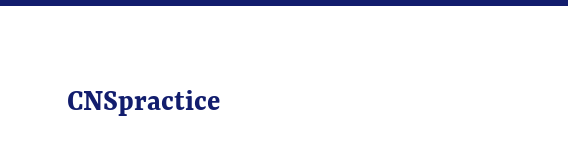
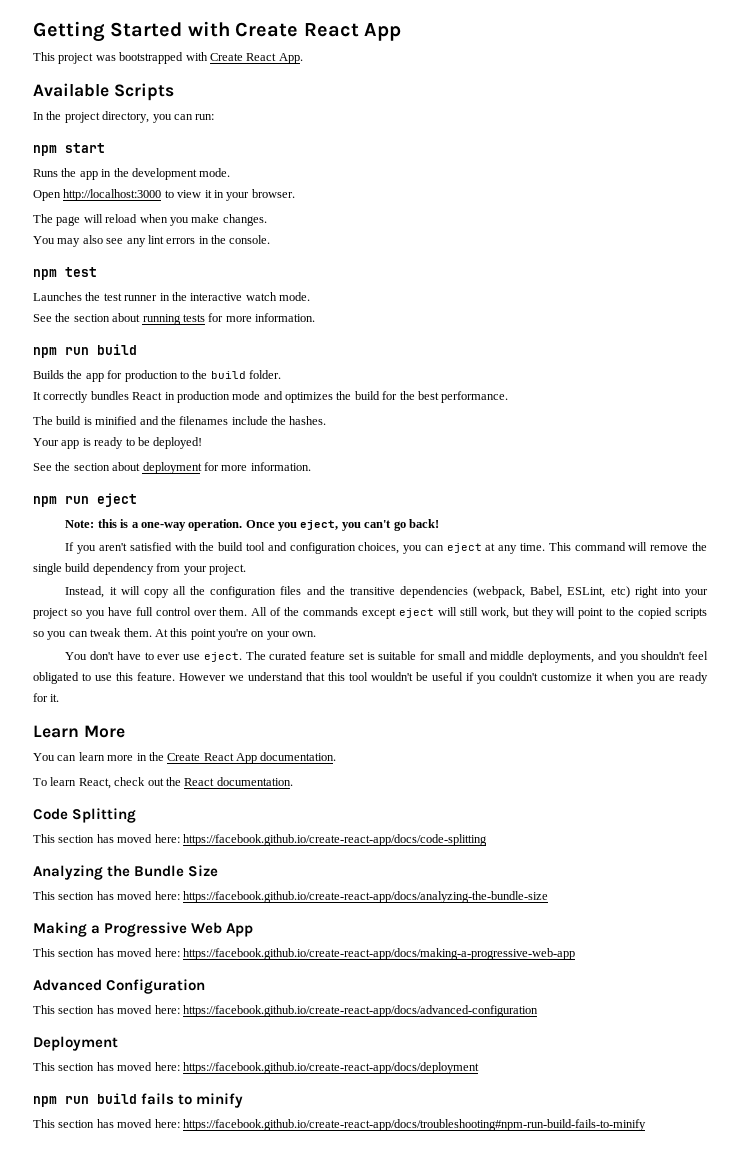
- CNSpractice
+ Getting Started with Create React App
+ This project was bootstrapped with Create React App.
+ Available Scripts
+ In the project directory, you can run:
+ npm start
+ Runs the app in the development mode.
+ Open http://localhost:3000 to view it in your browser.
+ The page will reload when you make changes.
+ You may also see any lint errors in the console.
+ npm test
+ Launches the test runner in the interactive watch mode.
+ See the section about running tests for more information.
+ npm run build
+ Builds the app for production to the build folder.
+ It correctly bundles React in production mode and optimizes the build for the best performance.
+ The build is minified and the filenames include the hashes.
+ Your app is ready to be deployed!
+ See the section about deployment for more information.
+ npm run eject
+ Note: this is a one-way operation. Once you eject, you can't go back!
+ If you aren't satisfied with the build tool and configuration choices, you can eject at any time. This command will remove the single build dependency from your project.
+ Instead, it will copy all the configuration files and the transitive dependencies (webpack, Babel, ESLint, etc) right into your project so you have full control over them. All of the commands except eject will still work, but they will point to the copied scripts so you can tweak them. At this point you're on your own.
+ You don't have to ever use eject. The curated feature set is suitable for small and middle deployments, and you shouldn't feel obligated to use this feature. However we understand that this tool wouldn't be useful if you couldn't customize it when you are ready for it.
+ Learn More
+ You can learn more in the Create React App documentation.
+ To learn React, check out the React documentation.
+ Code Splitting
+ This section has moved here: https://facebook.github.io/create-react-app/docs/code-splitting
+ Analyzing the Bundle Size
+ This section has moved here: https://facebook.github.io/create-react-app/docs/analyzing-the-bundle-size
+ Making a Progressive Web App
+ This section has moved here: https://facebook.github.io/create-react-app/docs/making-a-progressive-web-app
+ Advanced Configuration
+ This section has moved here: https://facebook.github.io/create-react-app/docs/advanced-configuration
+ Deployment
+ This section has moved here: https://facebook.github.io/create-react-app/docs/deployment
+ npm run build fails to minify
+ This section has moved here: https://facebook.github.io/create-react-app/docs/troubleshooting#npm-run-build-fails-to-minify

